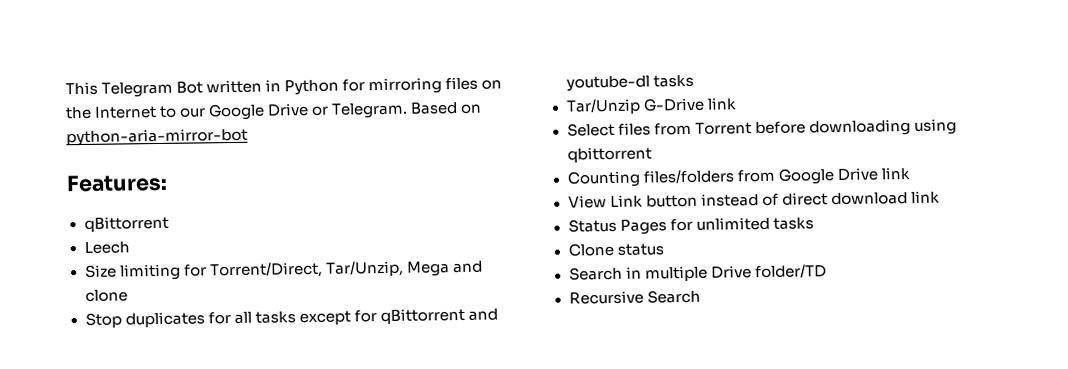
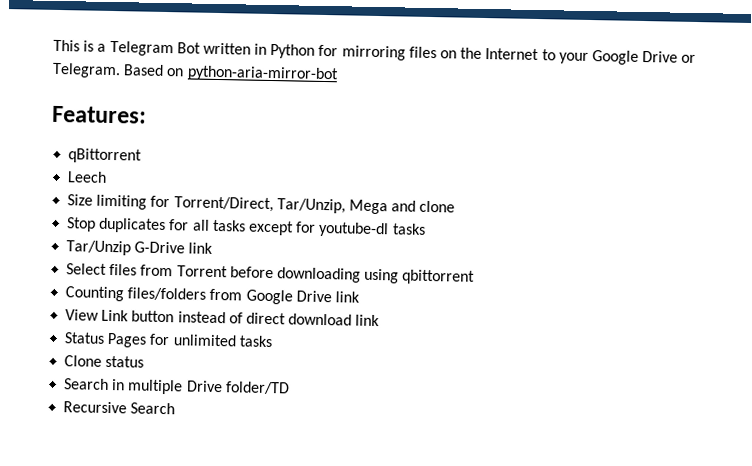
- This Telegram Bot written in Python for mirroring files on the Internet to our Google Drive or Telegram.
+ This is a Telegram Bot written in Python for mirroring files on the Internet to your Google Drive or Telegram.
- Stop duplicates for all tasks except for qBittorrent and youtube-dl tasks
+ Stop duplicates for all tasks except for youtube-dl tasks

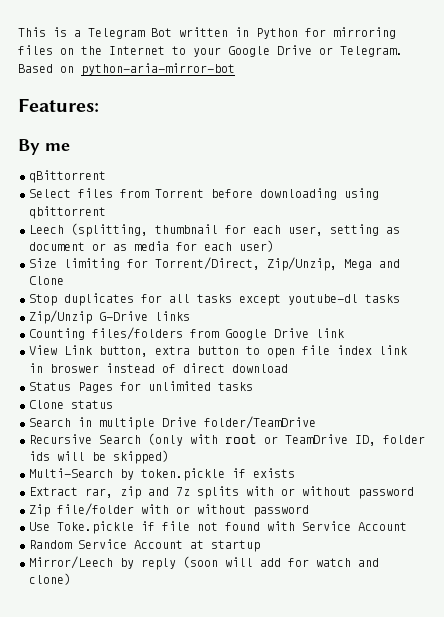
+ By me
- Leech
- Size limiting for Torrent/Direct, Tar/Unzip, Mega and clone
- Stop duplicates for all tasks except for youtube-dl tasks
- Tar/Unzip G-Drive link
+ Leech (splitting, thumbnail for each user, setting as document or as media for each user)
+ Size limiting for Torrent/Direct, Zip/Unzip, Mega and Clone
+ Stop duplicates for all tasks except youtube-dl tasks
+ Zip/Unzip G-Drive links
- View Link button instead of direct download link
+ View Link button, extra button to open file index link in broswer instead of direct download
- Search in multiple Drive folder/TD
+ Search in multiple Drive folder/TeamDrive
- Recursive Search
+ Recursive Search (only with root or TeamDrive ID, folder ids will be skipped)
+ Multi-Search by token.pickle if exists
+ Extract rar, zip and 7z splits with or without password
+ Zip file/folder with or without password
+ Use Toke.pickle if file not found with Service Account
+ Random Service Account at startup
+ Mirror/Leech by reply (soon will add for watch and clone)

